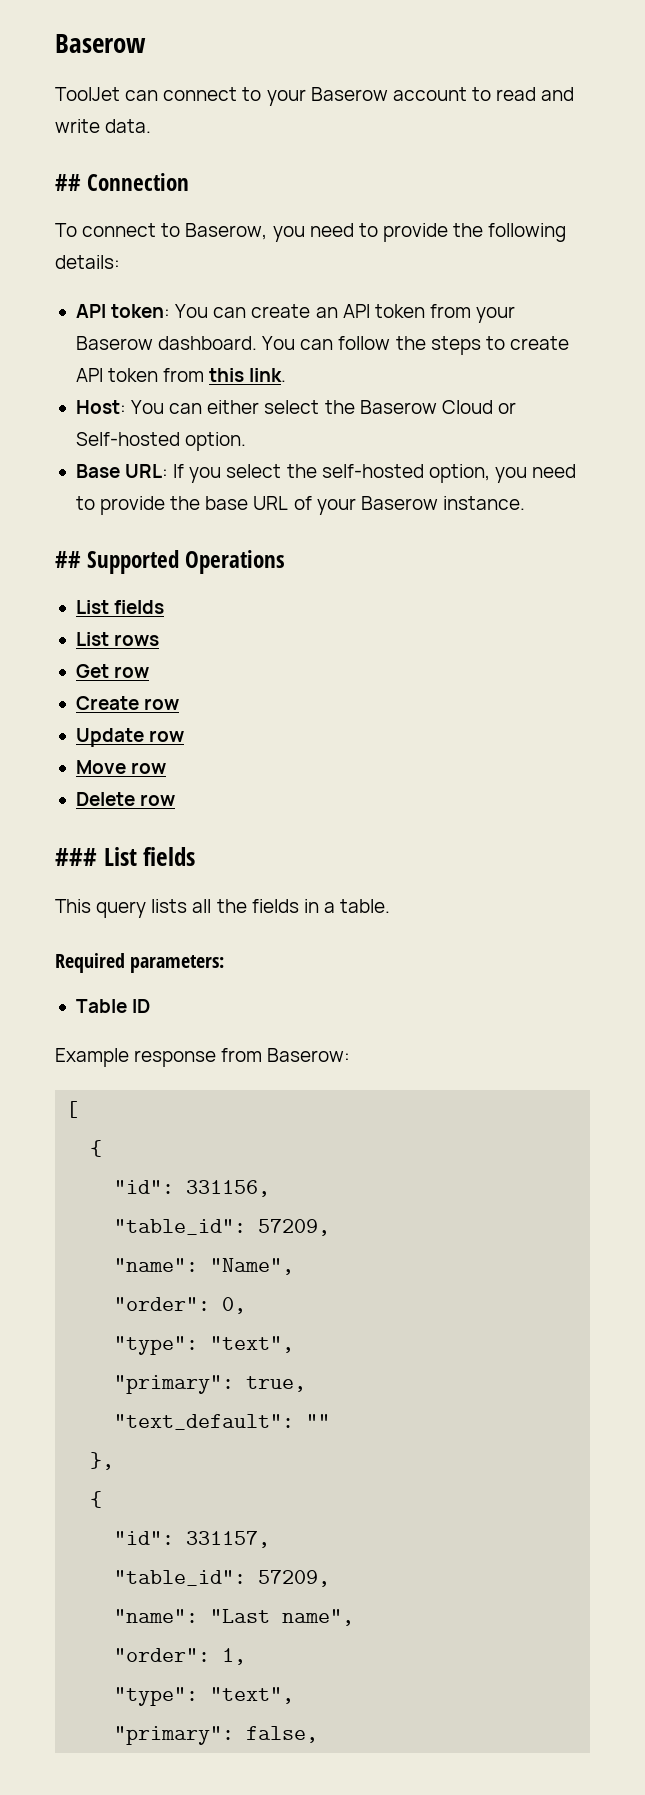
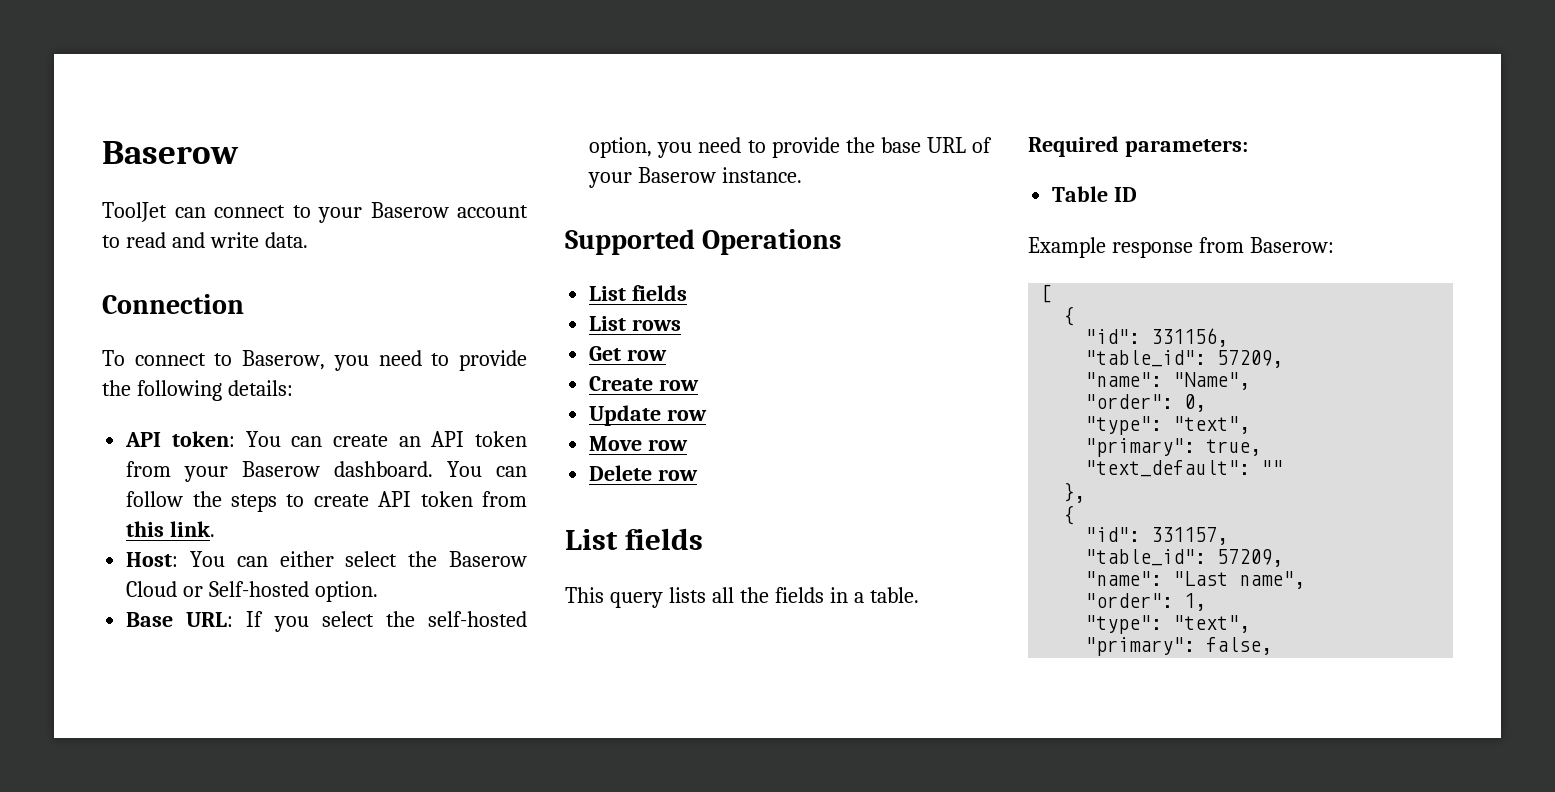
- ## Connection
+ Connection
- ## Supported Operations
+ Supported Operations
  Delete row
- ### List fields
+ List fields

